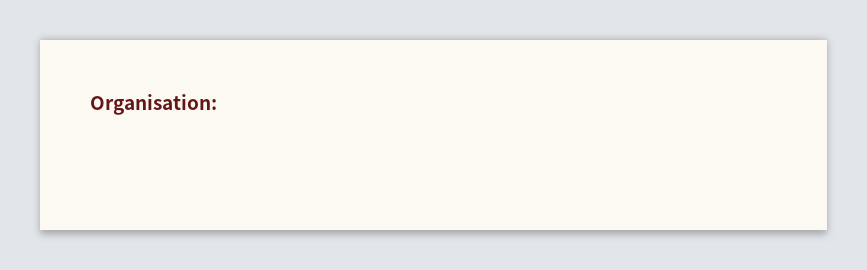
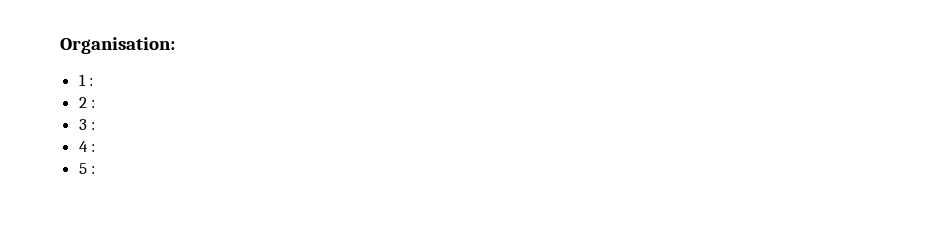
+ 1 :
+ 2 :
+ 3 :
+ 4 :
+ 5 :

